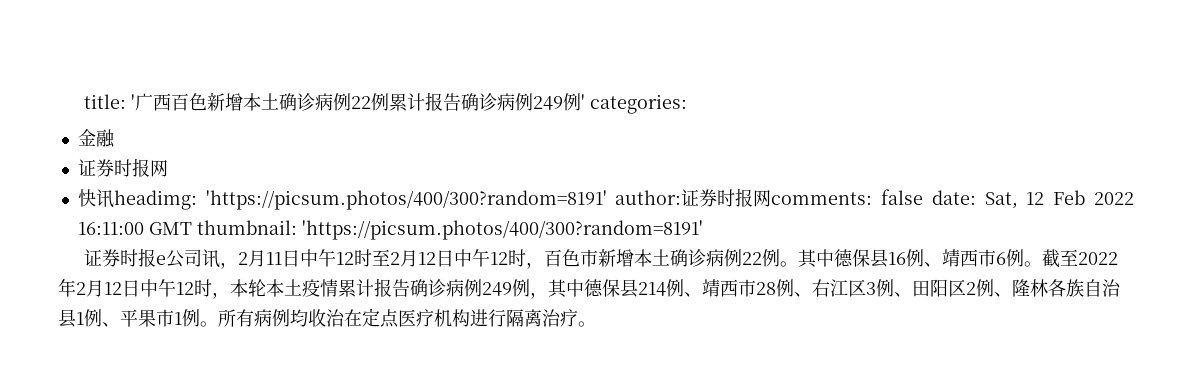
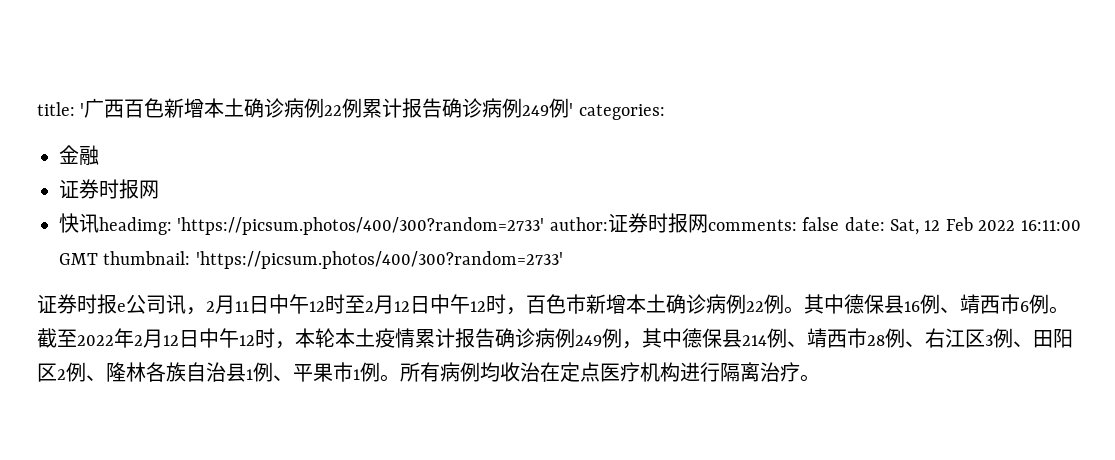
- 快讯headimg: 'https://picsum.photos/400/300?random=8191' author:证券时报网comments: false date: Sat, 12 Feb 2022 16:11:00 GMT thumbnail: 'https://picsum.photos/400/300?random=8191'
+ 快讯headimg: 'https://picsum.photos/400/300?random=2733' author:证券时报网comments: false date: Sat, 12 Feb 2022 16:11:00 GMT thumbnail: 'https://picsum.photos/400/300?random=2733'

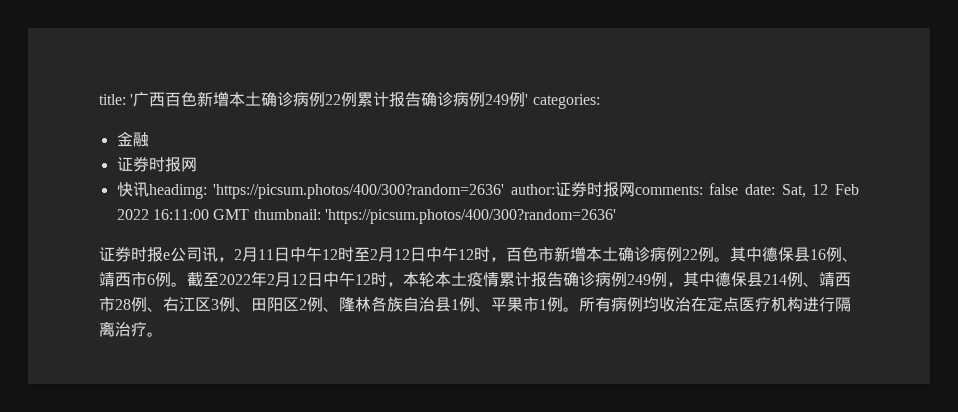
- 快讯headimg: 'https://picsum.photos/400/300?random=2733' author:证券时报网comments: false date: Sat, 12 Feb 2022 16:11:00 GMT thumbnail: 'https://picsum.photos/400/300?random=2733'
+ 快讯headimg: 'https://picsum.photos/400/300?random=2636' author:证券时报网comments: false date: Sat, 12 Feb 2022 16:11:00 GMT thumbnail: 'https://picsum.photos/400/300?random=2636'

